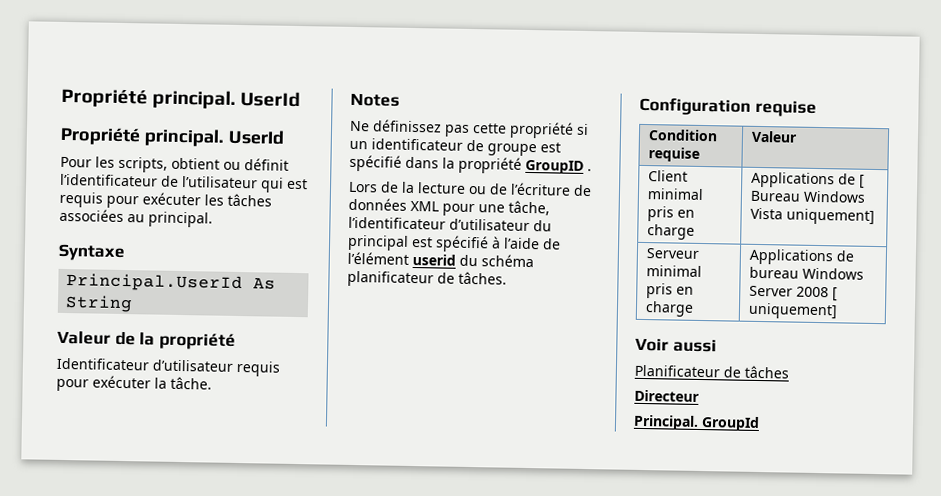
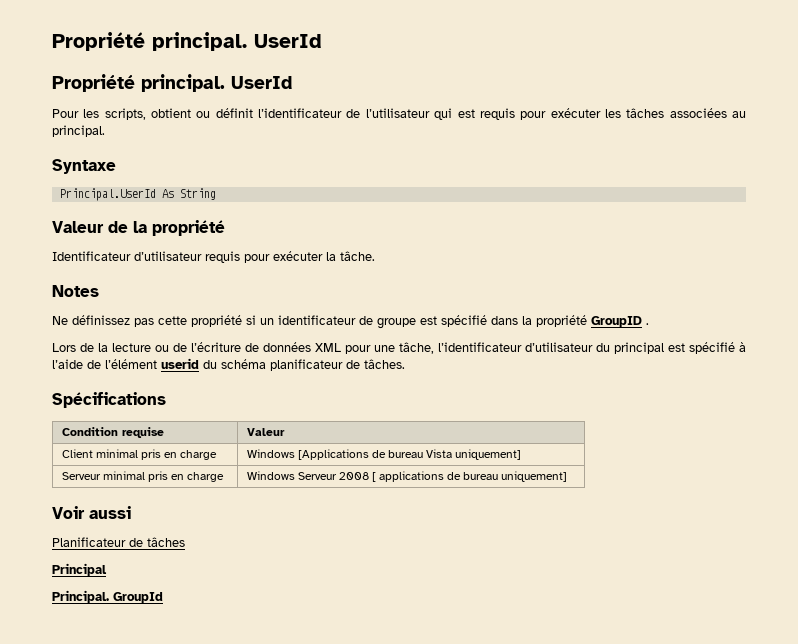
- Configuration requise
+ Spécifications
- Client minimal pris en charge | Applications de [ Bureau Windows Vista uniquement]
+ Client minimal pris en charge | Windows [Applications de bureau Vista uniquement]
- Serveur minimal pris en charge | Applications de bureau Windows Server 2008 [ uniquement]
+ Serveur minimal pris en charge | Windows Serveur 2008 [ applications de bureau uniquement]
- Directeur
+ Principal

